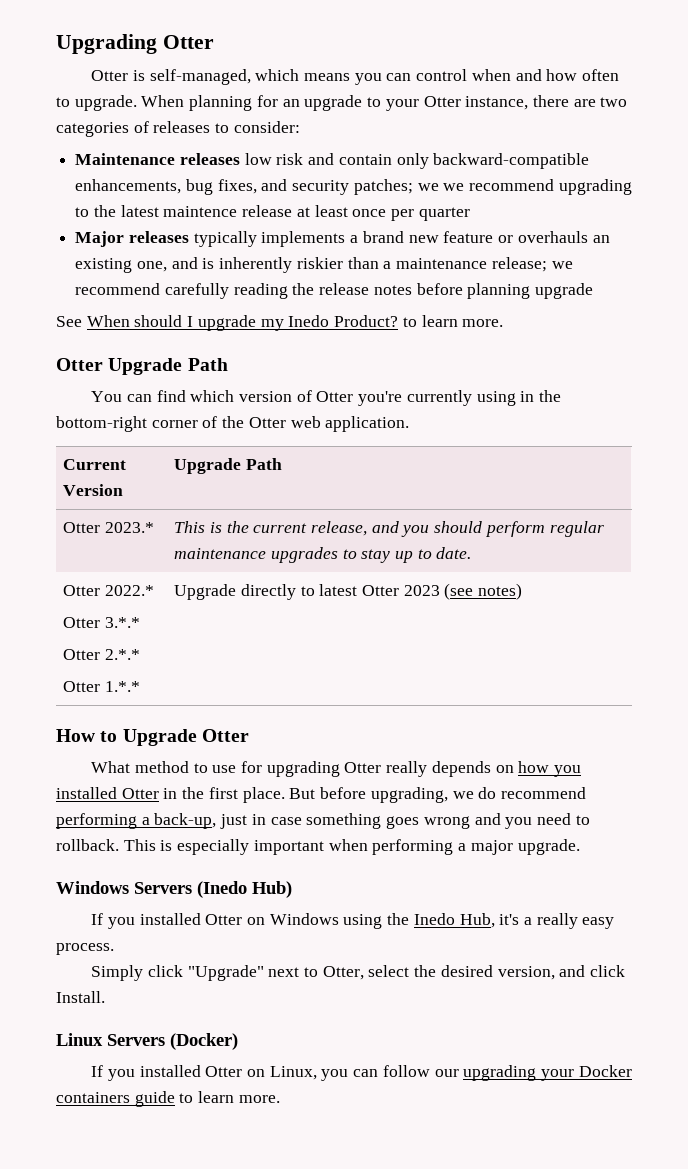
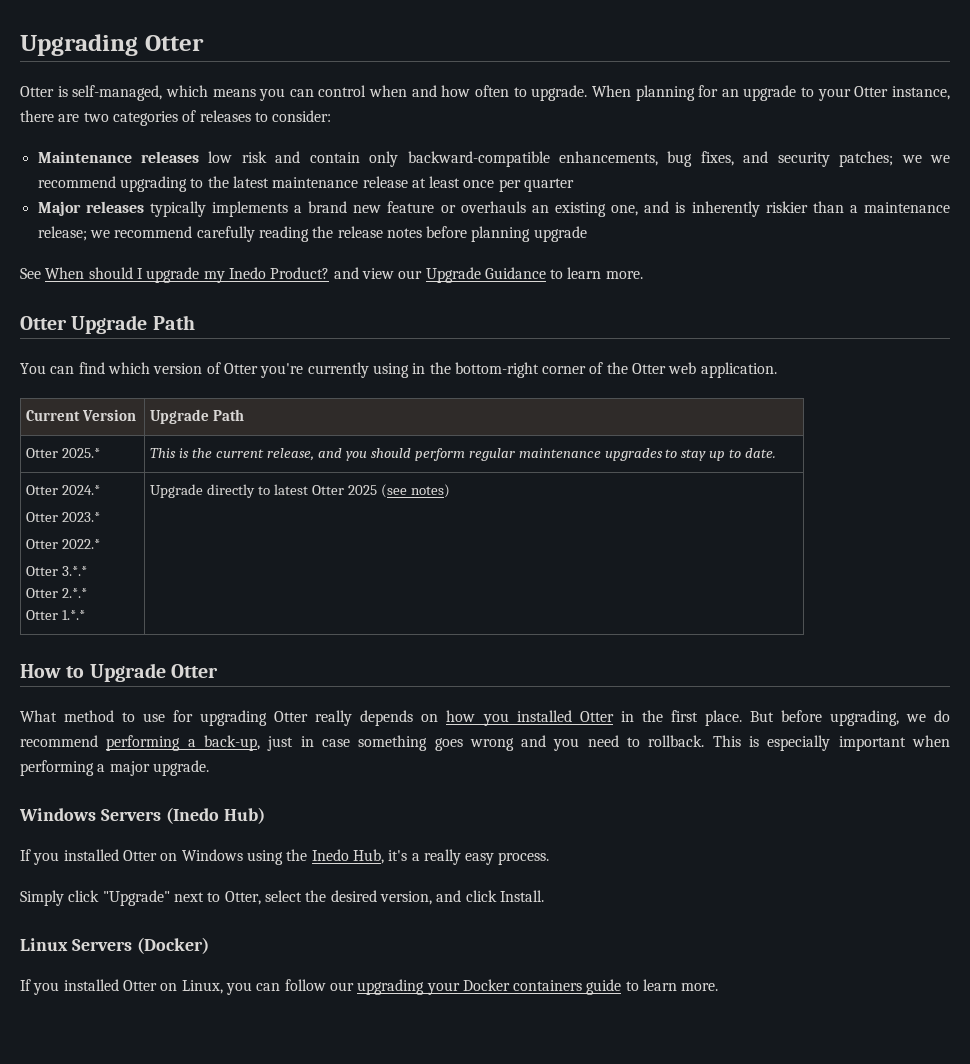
- Maintenance releases low risk and contain only backward-compatible enhancements, bug fixes, and security patches; we we recommend upgrading to the latest maintence release at least once per quarter
+ Maintenance releases low risk and contain only backward-compatible enhancements, bug fixes, and security patches; we we recommend upgrading to the latest maintenance release at least once per quarter
- See When should I upgrade my Inedo Product? to learn more.
+ See When should I upgrade my Inedo Product? and view our Upgrade Guidance to learn more.
- Otter 2023.* | This is the current release, and you should perform regular maintenance upgrades to stay up to date.
+ Otter 2025.* | This is the current release, and you should perform regular maintenance upgrades to stay up to date.
+ Otter 2024.*
+ Otter 2023.*
  Otter 2022.*
  Otter 3.*.*
  Otter 2.*.*
- Otter 1.*.* | Upgrade directly to latest Otter 2023 (see notes)
+ Otter 1.*.* | Upgrade directly to latest Otter 2025 (see notes)

